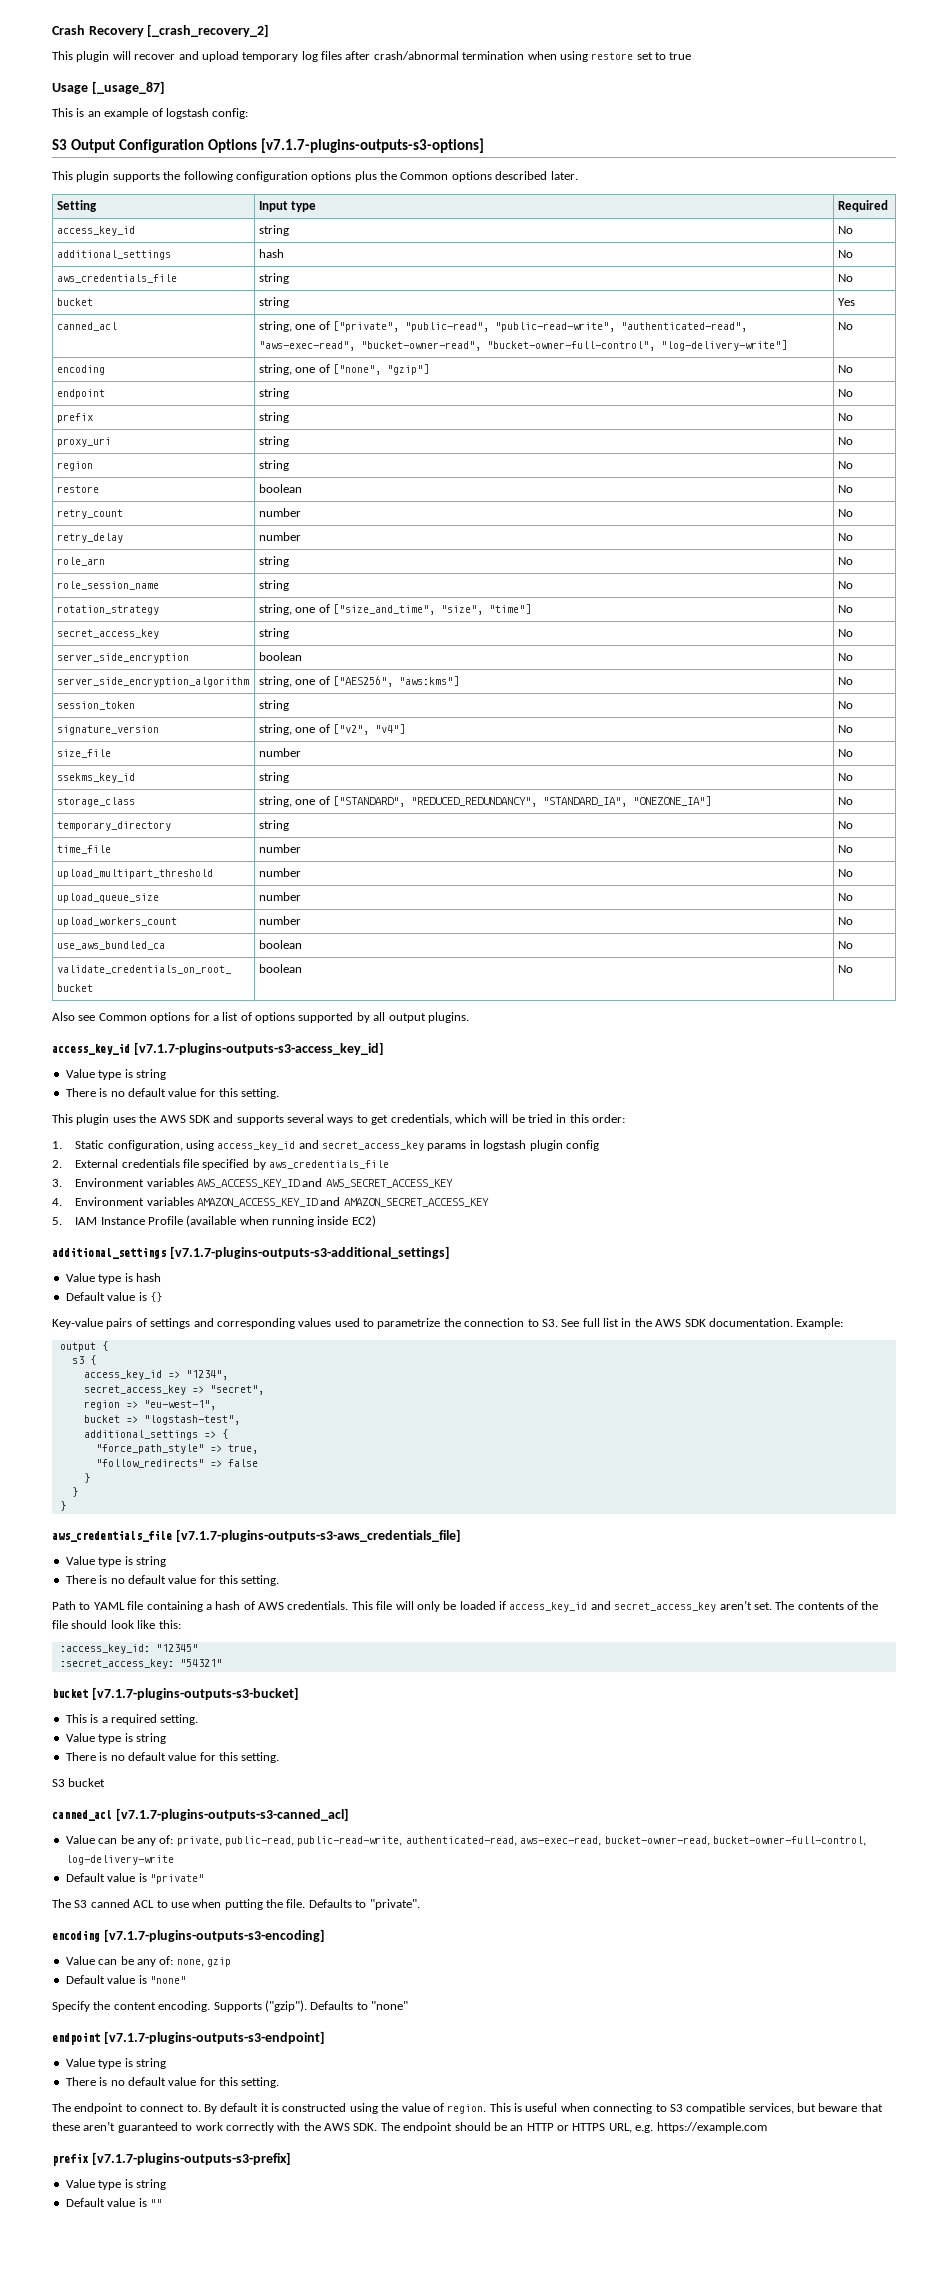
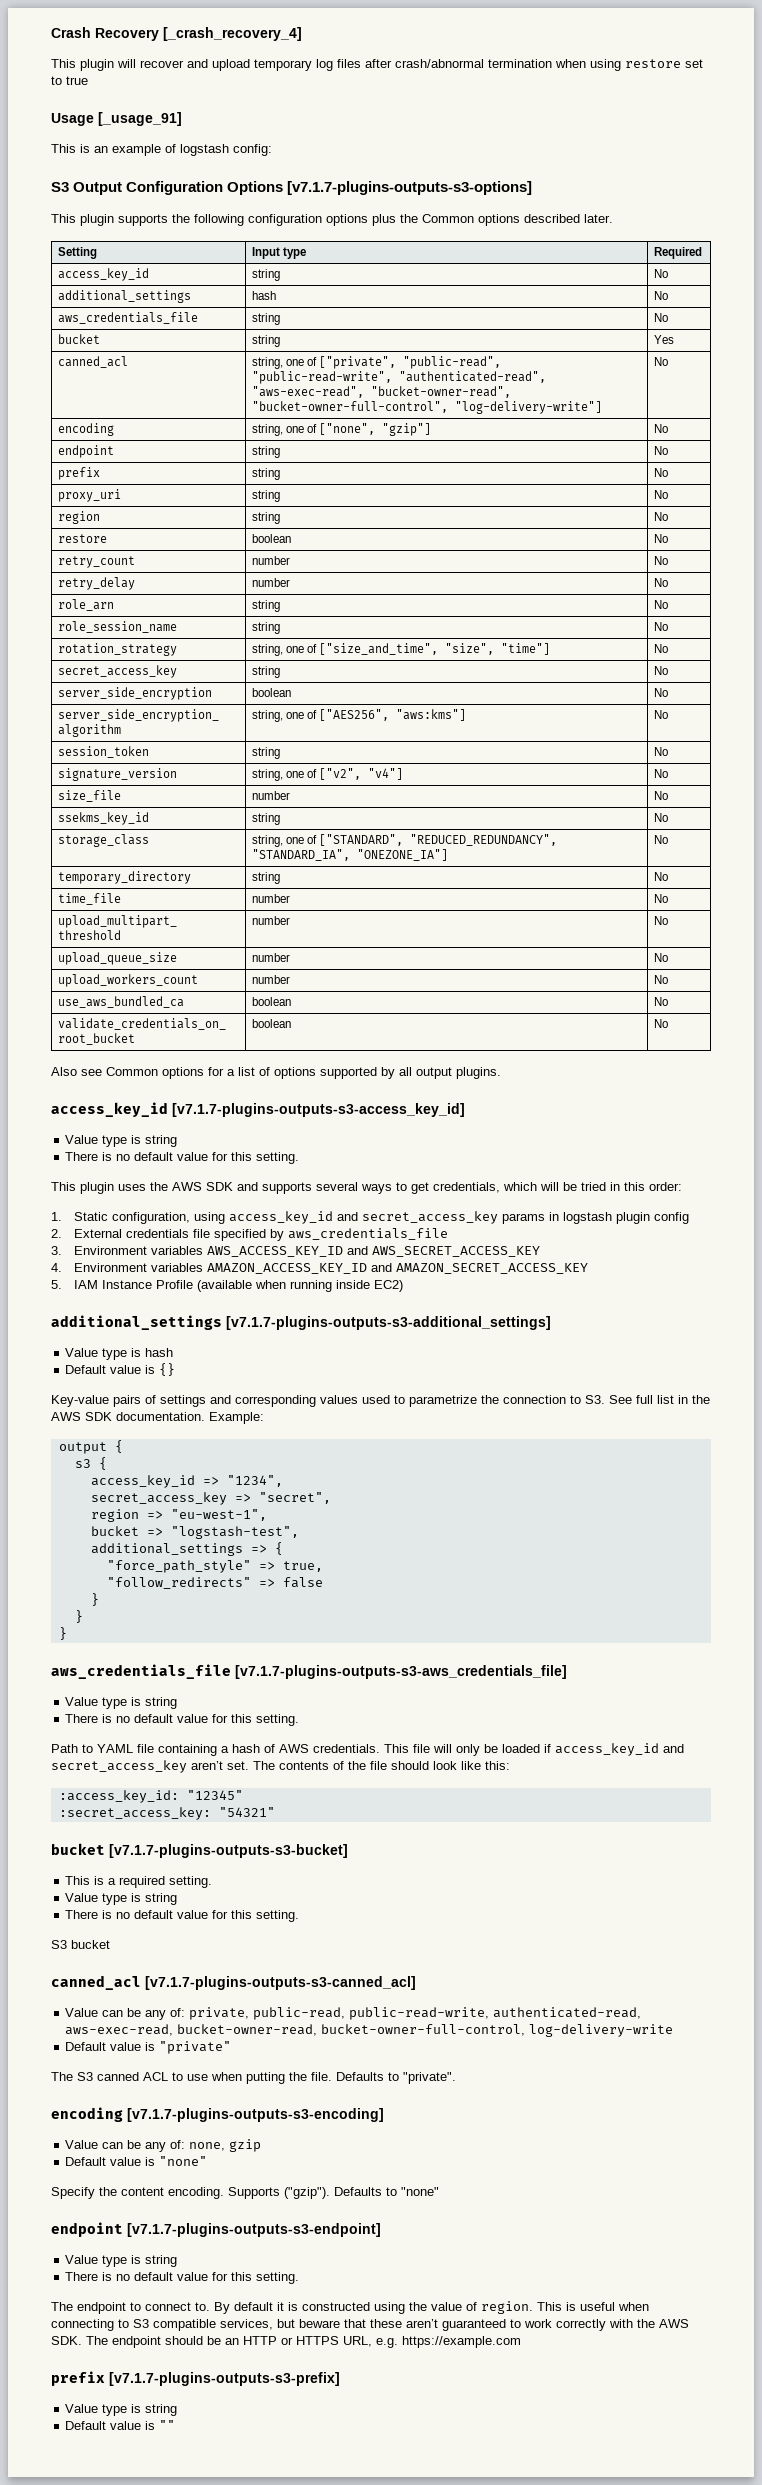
- Crash Recovery [_crash_recovery_2]
+ Crash Recovery [_crash_recovery_4]
- Usage [_usage_87]
+ Usage [_usage_91]

